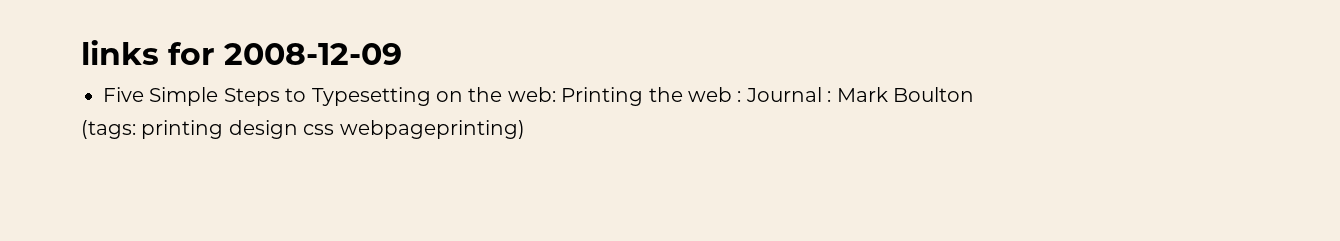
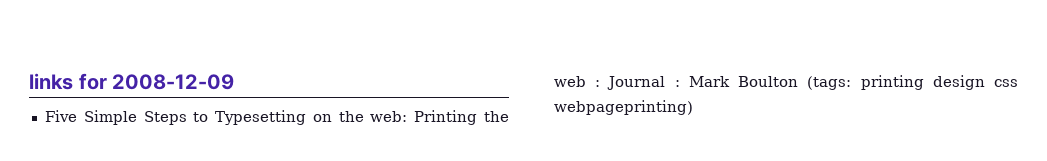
- Five Simple Steps to Typesetting on the web: Printing the web : Journal : Mark Boulton
- (tags: printing design css webpageprinting)
+ Five Simple Steps to Typesetting on the web: Printing the web : Journal : Mark Boulton (tags: printing design css webpageprinting)

